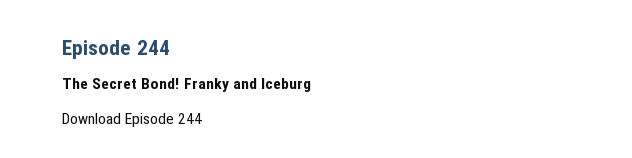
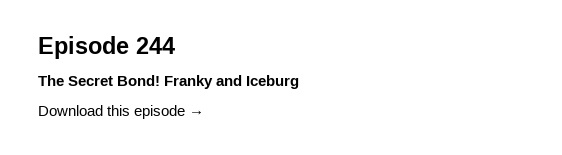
- Download Episode 244
+ Download this episode →

